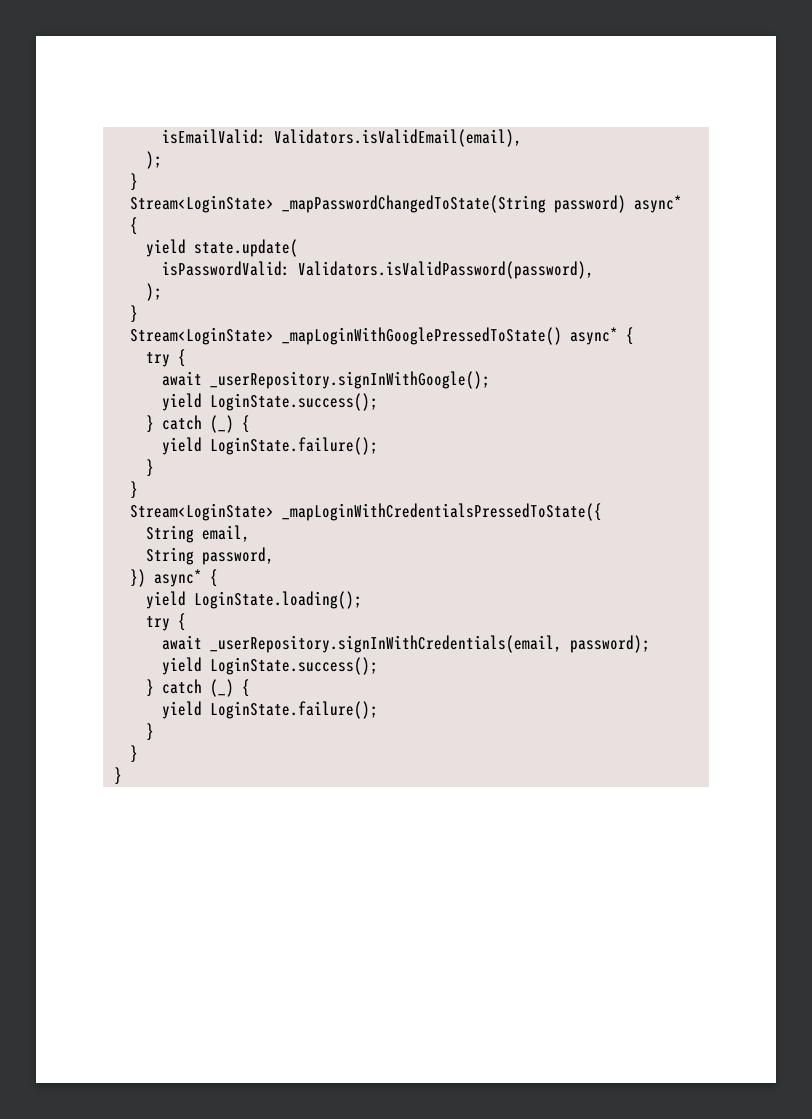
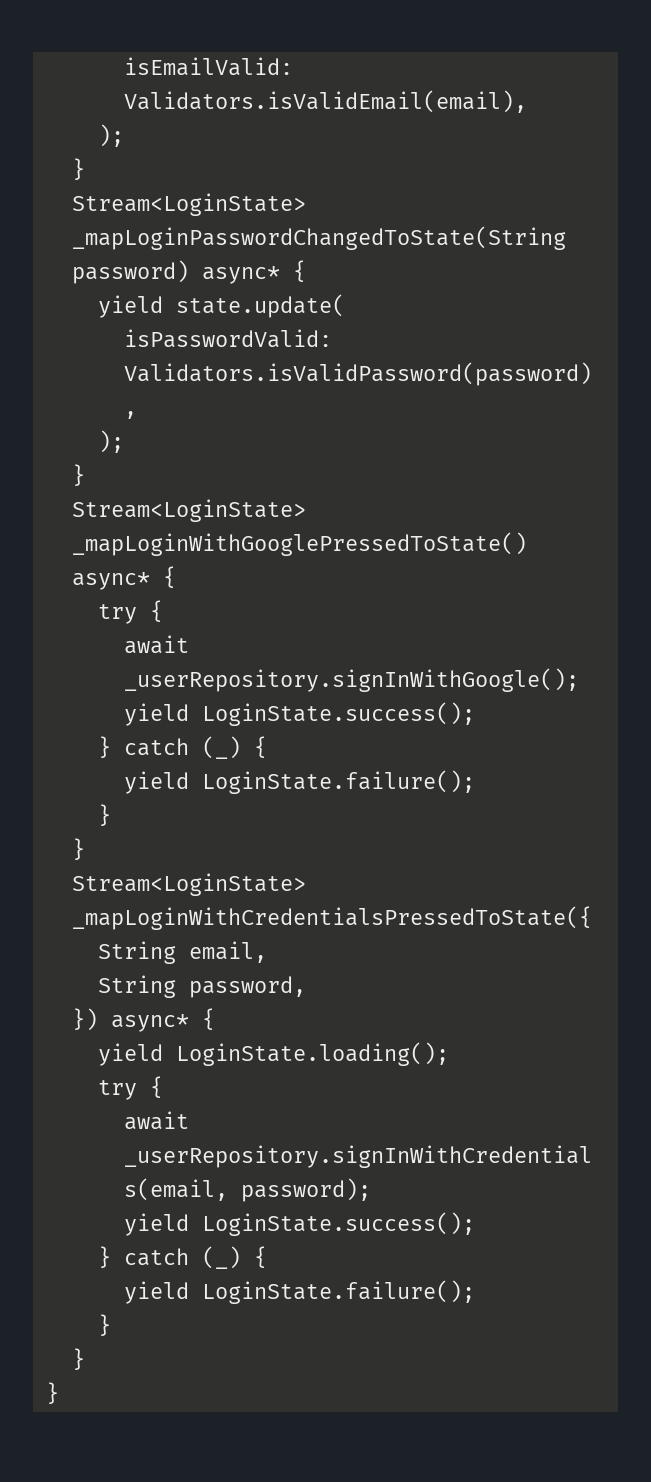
- Stream<LoginState> _mapPasswordChangedToState(String password) async* {
+ Stream<LoginState> _mapLoginPasswordChangedToState(String password) async* {

